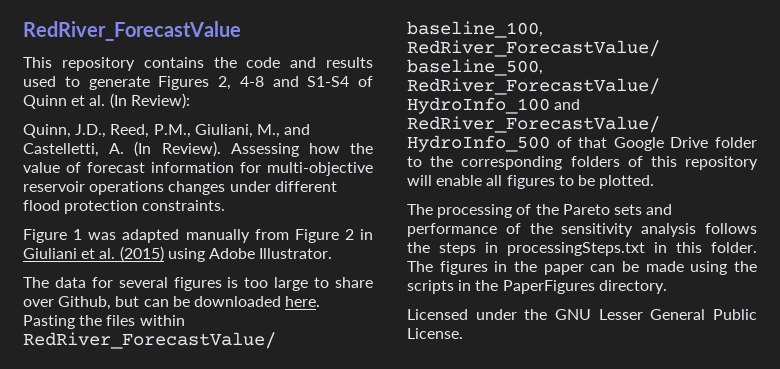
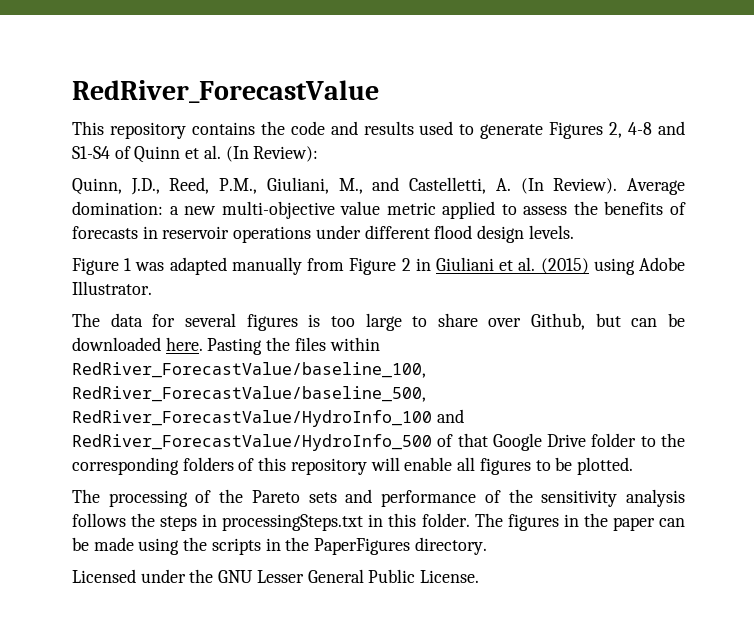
- Assessing how the value of forecast information for multi-objective reservoir operations changes under different flood protection constraints.
+ Average domination: a new multi-objective value metric applied to assess the benefits of forecasts in reservoir operations under different flood design levels.

